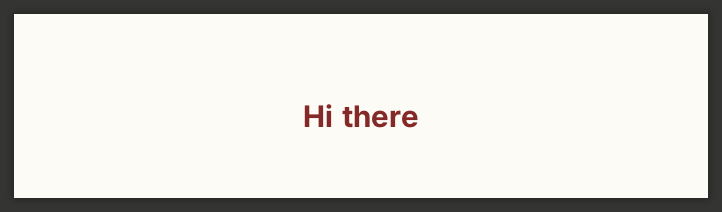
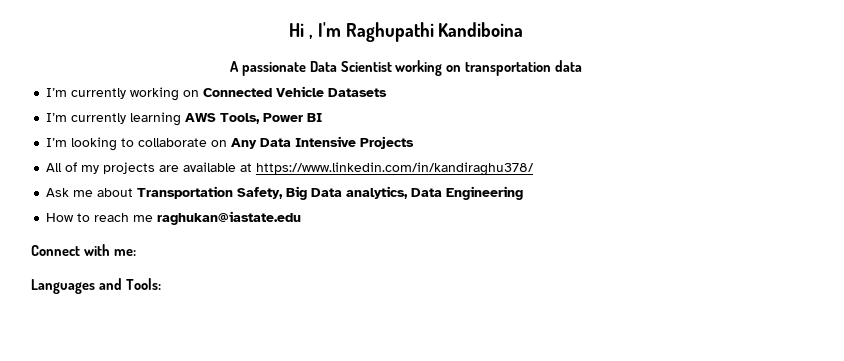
- Hi there
+ Hi , I'm Raghupathi Kandiboina
+ A passionate Data Scientist working on transportation data
+ I’m currently working on Connected Vehicle Datasets
+ I’m currently learning AWS Tools, Power BI
+ I’m looking to collaborate on Any Data Intensive Projects
+ All of my projects are available at https://www.linkedin.com/in/kandiraghu378/
+ Ask me about Transportation Safety, Big Data analytics, Data Engineering
+ How to reach me raghukan@iastate.edu
+ Connect with me:
+ Languages and Tools:

